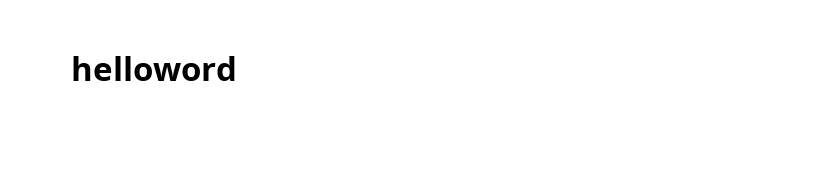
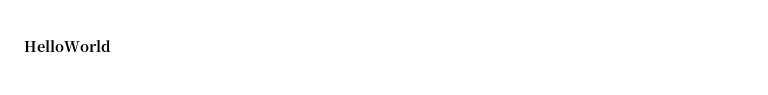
- helloword
+ HelloWorld

